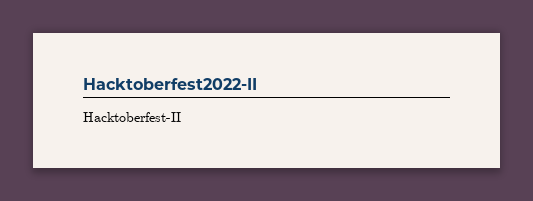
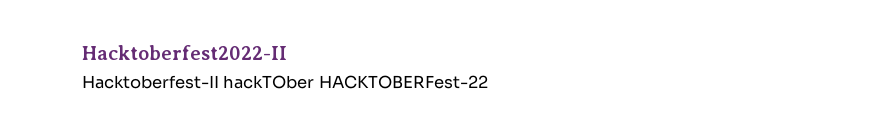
- Hacktoberfest-II
+ Hacktoberfest-II hackTOber HACKTOBERFest-22

